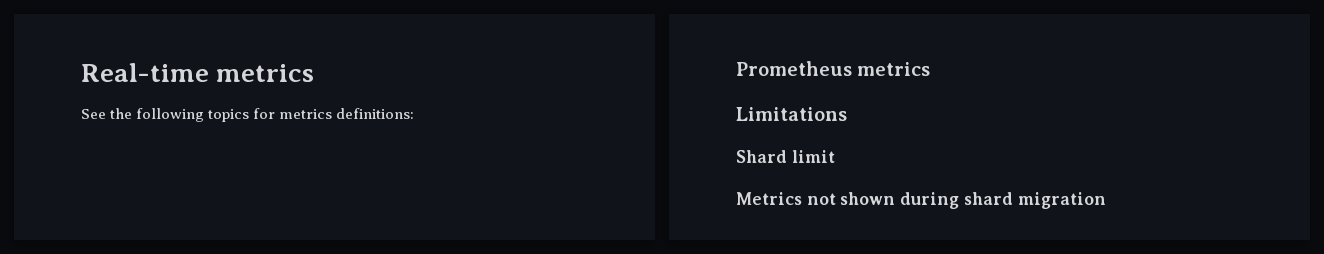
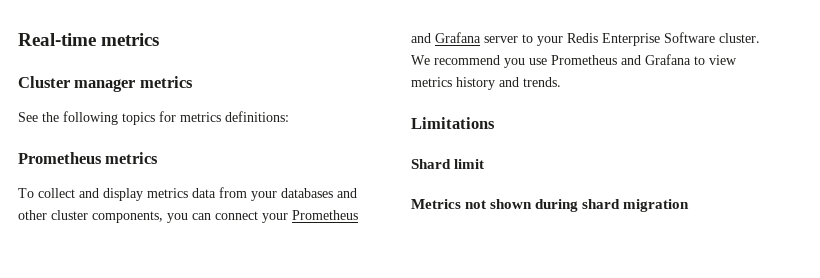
+ Cluster manager metrics
+ To collect and display metrics data from your databases and other cluster components, you can connect your Prometheus and Grafana server to your Redis Enterprise Software cluster. We recommend you use Prometheus and Grafana to view metrics history and trends.

